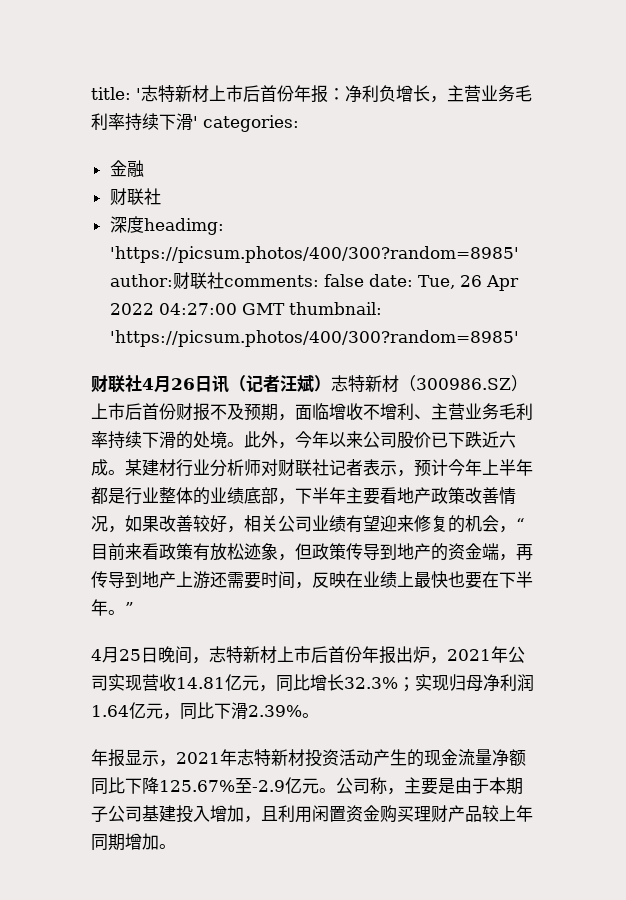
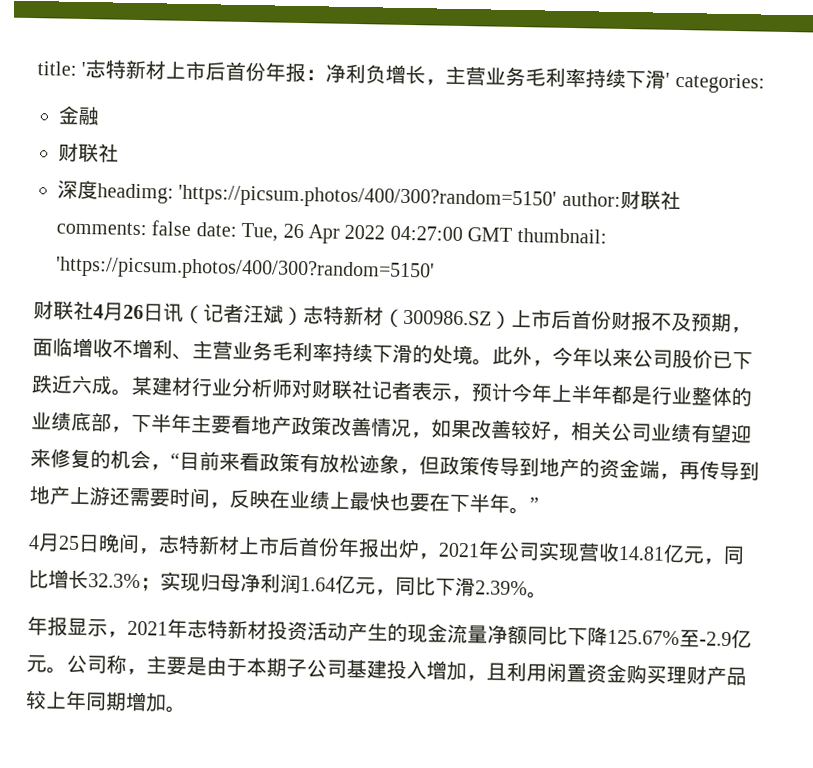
- 深度headimg: 'https://picsum.photos/400/300?random=8985' author:财联社comments: false date: Tue, 26 Apr 2022 04:27:00 GMT thumbnail: 'https://picsum.photos/400/300?random=8985'
+ 深度headimg: 'https://picsum.photos/400/300?random=5150' author:财联社comments: false date: Tue, 26 Apr 2022 04:27:00 GMT thumbnail: 'https://picsum.photos/400/300?random=5150'

